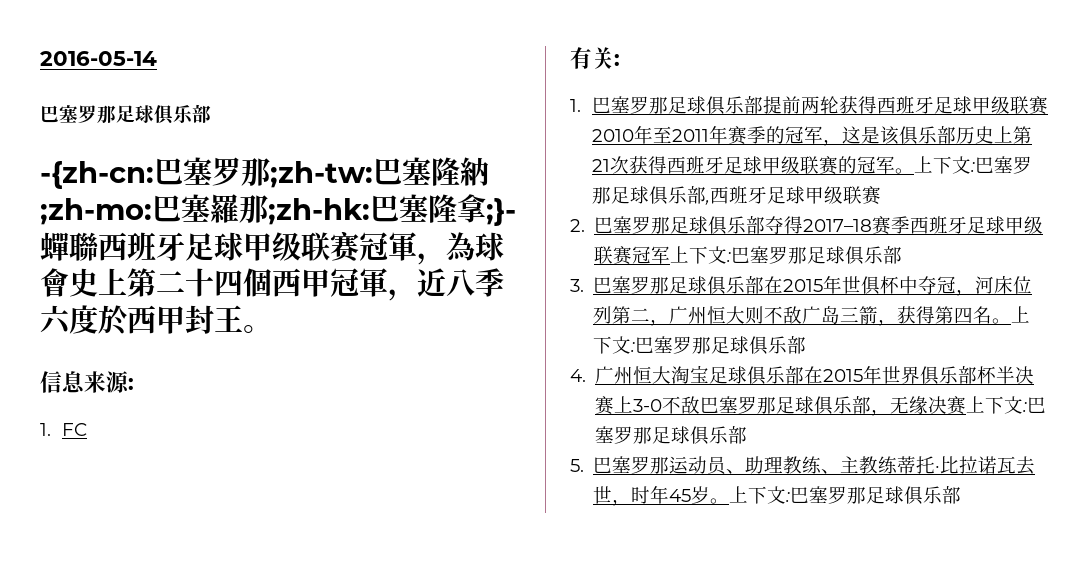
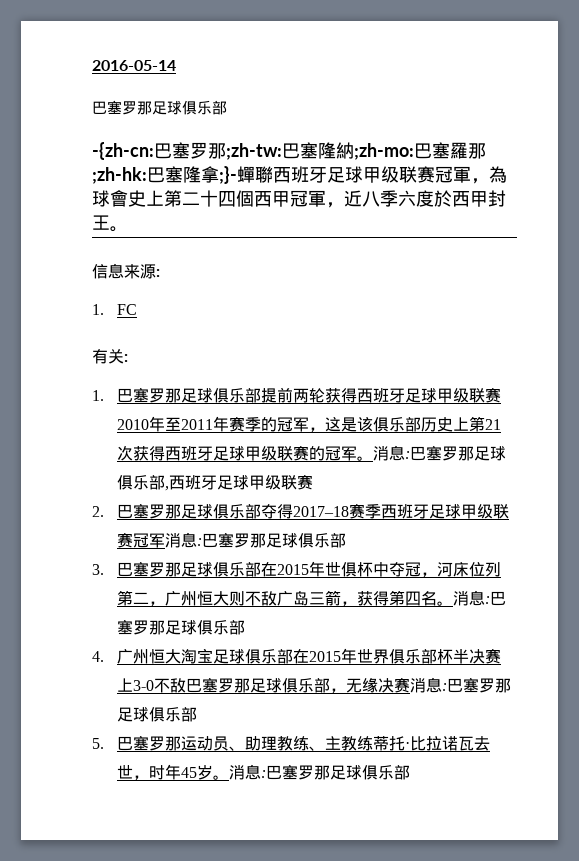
- 上下文:巴塞罗那足球俱乐部,西班牙足球甲级联赛
+ 消息:巴塞罗那足球俱乐部,西班牙足球甲级联赛
- 2.巴塞罗那足球俱乐部夺得2017–18赛季西班牙足球甲级联赛冠军上下文:巴塞罗那足球俱乐部
+ 2.巴塞罗那足球俱乐部夺得2017–18赛季西班牙足球甲级联赛冠军消息:巴塞罗那足球俱乐部
- 3.巴塞罗那足球俱乐部在2015年世俱杯中夺冠，河床位列第二，广州恒大则不敌广岛三箭，获得第四名。上下文:巴塞罗那足球俱乐部
+ 3.巴塞罗那足球俱乐部在2015年世俱杯中夺冠，河床位列第二，广州恒大则不敌广岛三箭，获得第四名。消息:巴塞罗那足球俱乐部
- 4.广州恒大淘宝足球俱乐部在2015年世界俱乐部杯半决赛上3-0不敌巴塞罗那足球俱乐部，无缘决赛上下文:巴塞罗那足球俱乐部
+ 4.广州恒大淘宝足球俱乐部在2015年世界俱乐部杯半决赛上3-0不敌巴塞罗那足球俱乐部，无缘决赛消息:巴塞罗那足球俱乐部
- 5.巴塞罗那运动员、助理教练、主教练蒂托·比拉诺瓦去世，时年45岁。上下文:巴塞罗那足球俱乐部
+ 5.巴塞罗那运动员、助理教练、主教练蒂托·比拉诺瓦去世，时年45岁。消息:巴塞罗那足球俱乐部

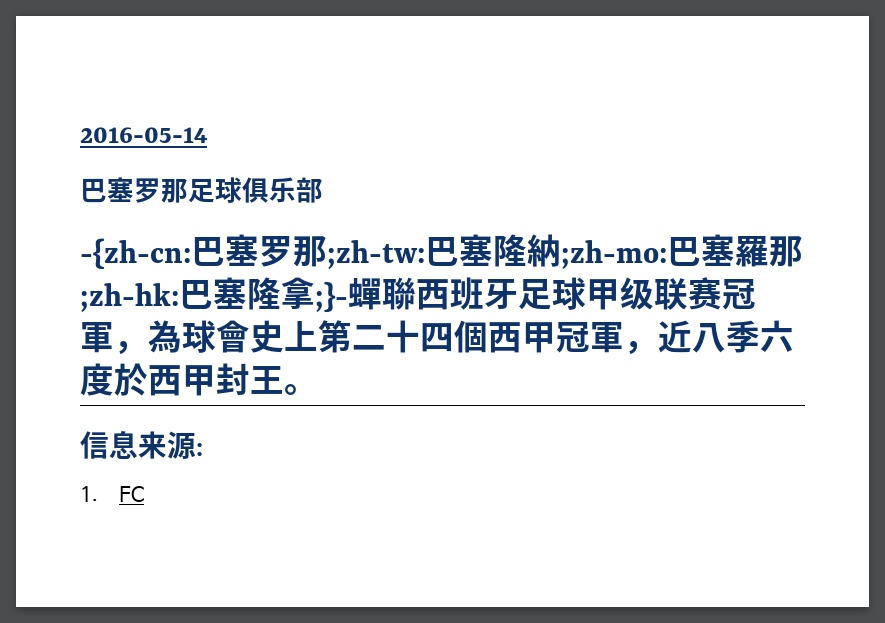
- 有关:
- 1.巴塞罗那足球俱乐部提前两轮获得西班牙足球甲级联赛2010年至2011年赛季的冠军，这是该俱乐部历史上第21次获得西班牙足球甲级联赛的冠军。消息:巴塞罗那足球俱乐部,西班牙足球甲级联赛
- 2.巴塞罗那足球俱乐部夺得2017–18赛季西班牙足球甲级联赛冠军消息:巴塞罗那足球俱乐部
- 3.巴塞罗那足球俱乐部在2015年世俱杯中夺冠，河床位列第二，广州恒大则不敌广岛三箭，获得第四名。消息:巴塞罗那足球俱乐部
- 4.广州恒大淘宝足球俱乐部在2015年世界俱乐部杯半决赛上3-0不敌巴塞罗那足球俱乐部，无缘决赛消息:巴塞罗那足球俱乐部
- 5.巴塞罗那运动员、助理教练、主教练蒂托·比拉诺瓦去世，时年45岁。消息:巴塞罗那足球俱乐部

